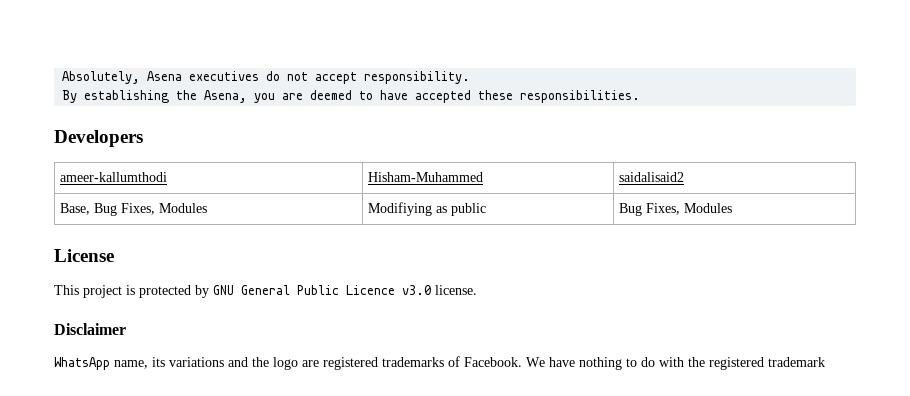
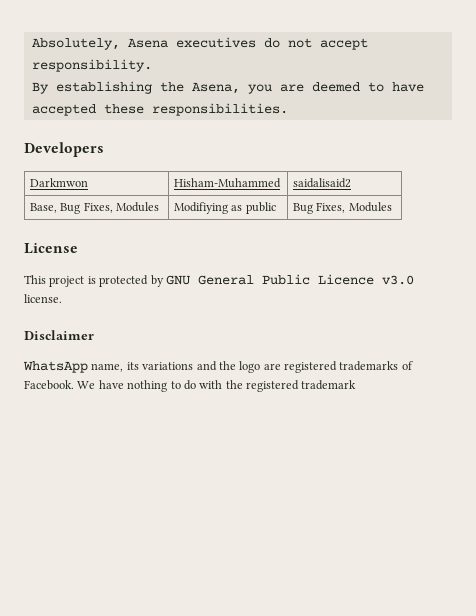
- ameer-kallumthodi | Hisham-Muhammed | saidalisaid2
+ Darkmwon | Hisham-Muhammed | saidalisaid2

